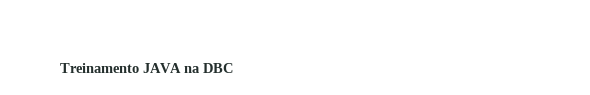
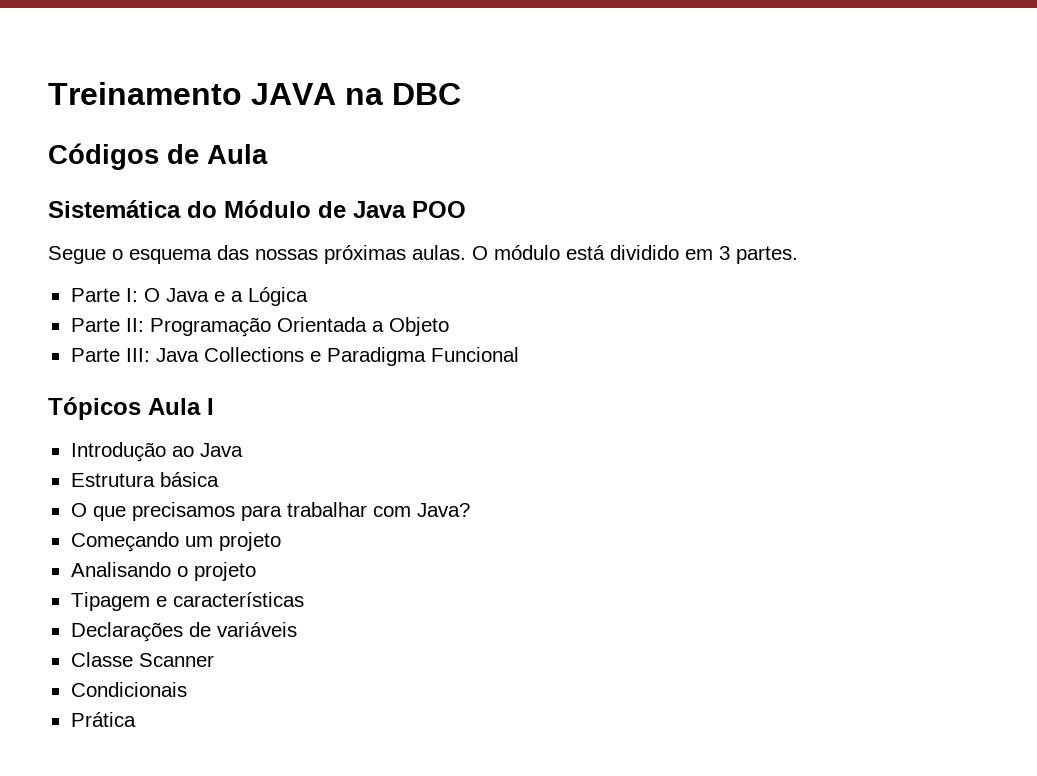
+ Códigos de Aula
+ Sistemática do Módulo de Java POO
+ Segue o esquema das nossas próximas aulas. O módulo está dividido em 3 partes.
+ Parte I: O Java e a Lógica
+ Parte II: Programação Orientada a Objeto
+ Parte III: Java Collections e Paradigma Funcional
+ Tópicos Aula I
+ Introdução ao Java
+ Estrutura básica
+ O que precisamos para trabalhar com Java?
+ Começando um projeto
+ Analisando o projeto
+ Tipagem e características
+ Declarações de variáveis
+ Classe Scanner
+ Condicionais
+ Prática

